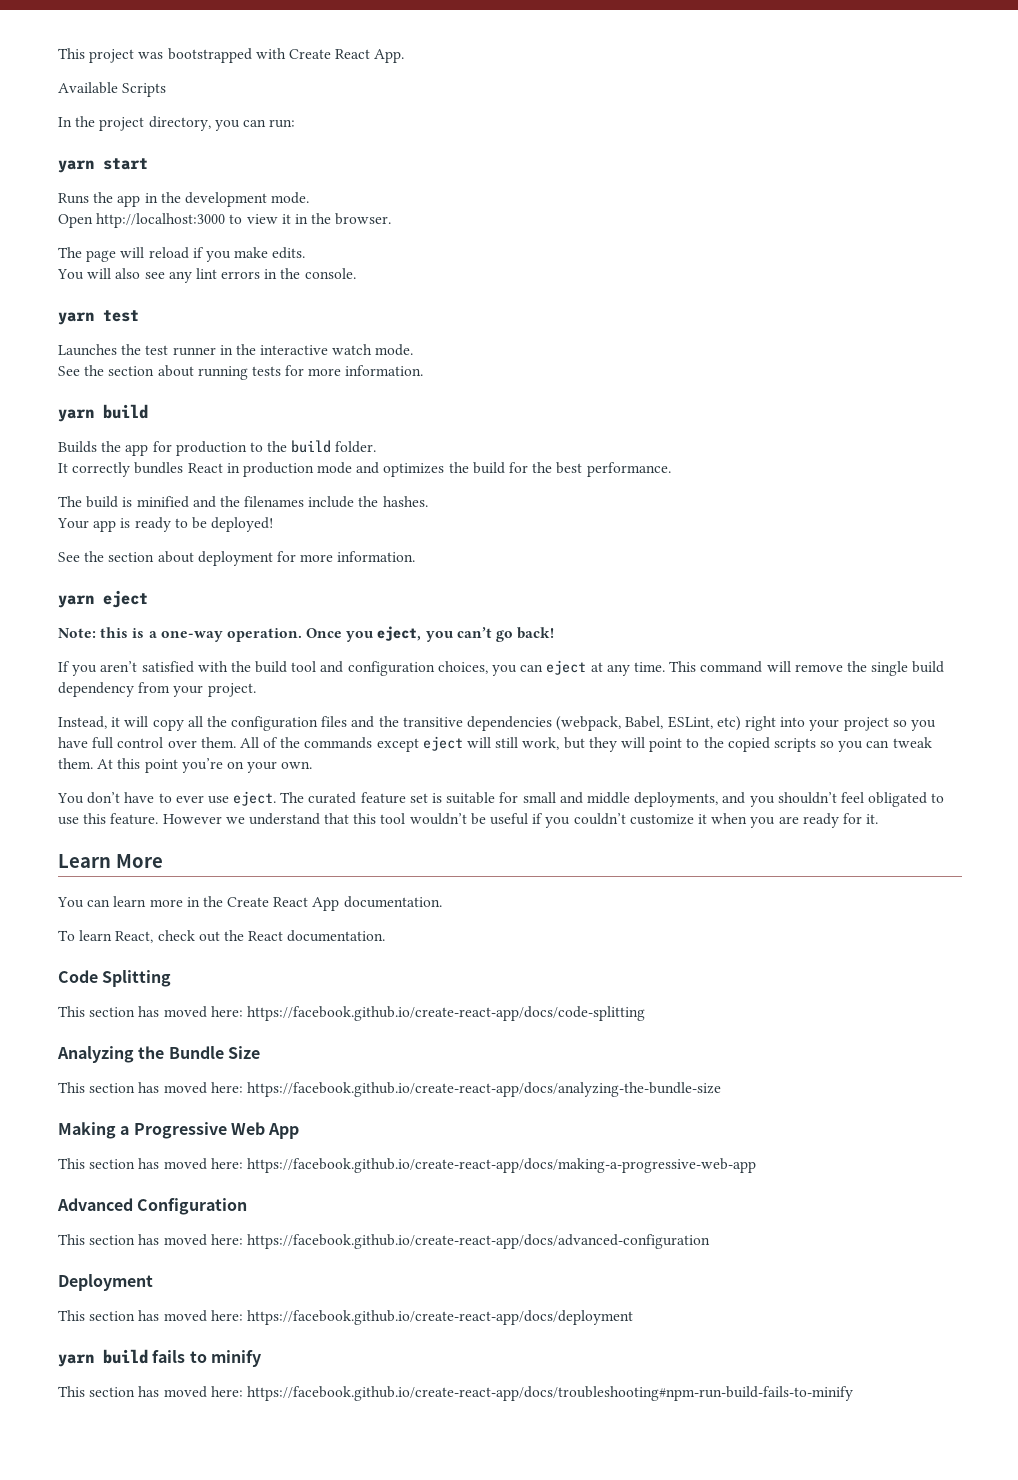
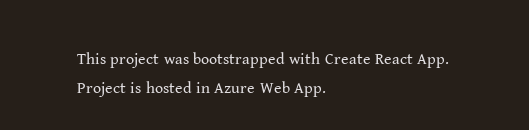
- Available Scripts
- In the project directory, you can run:
- yarn start
- Runs the app in the development mode.
- Open http://localhost:3000 to view it in the browser.
- The page will reload if you make edits.
- You will also see any lint errors in the console.
- yarn test
- Launches the test runner in the interactive watch mode.
- See the section about running tests for more information.
- yarn build
- Builds the app for production to the build folder.
- It correctly bundles React in production mode and optimizes the build for the best performance.
- The build is minified and the filenames include the hashes.
- Your app is ready to be deployed!
- See the section about deployment for more information.
- yarn eject
- Note: this is a one-way operation. Once you eject, you can’t go back!
- If you aren’t satisfied with the build tool and configuration choices, you can eject at any time. This command will remove the single build dependency from your project.
- Instead, it will copy all the configuration files and the transitive dependencies (webpack, Babel, ESLint, etc) right into your project so you have full control over them. All of the commands except eject will still work, but they will point to the copied scripts so you can tweak them. At this point you’re on your own.
- You don’t have to ever use eject. The curated feature set is suitable for small and middle deployments, and you shouldn’t feel obligated to use this feature. However we understand that this tool wouldn’t be useful if you couldn’t customize it when you are ready for it.
- Learn More
- You can learn more in the Create React App documentation.
- To learn React, check out the React documentation.
- Code Splitting
- This section has moved here: https://facebook.github.io/create-react-app/docs/code-splitting
- Analyzing the Bundle Size
- This section has moved here: https://facebook.github.io/create-react-app/docs/analyzing-the-bundle-size
- Making a Progressive Web App
- This section has moved here: https://facebook.github.io/create-react-app/docs/making-a-progressive-web-app
- Advanced Configuration
- This section has moved here: https://facebook.github.io/create-react-app/docs/advanced-configuration
- Deployment
- This section has moved here: https://facebook.github.io/create-react-app/docs/deployment
- yarn build fails to minify
- This section has moved here: https://facebook.github.io/create-react-app/docs/troubleshooting#npm-run-build-fails-to-minify
+ Project is hosted in Azure Web App.

